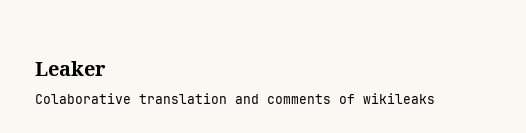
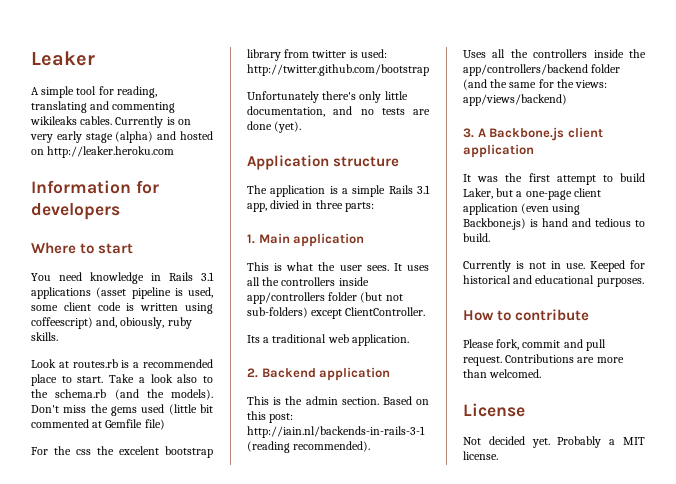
- Colaborative translation and comments of wikileaks
+ A simple tool for reading, translating and commenting wikileaks cables. Currently is on very early stage (alpha) and hosted on http://leaker.heroku.com
+ Information for developers
+ Where to start
+ You need knowledge in Rails 3.1 applications (asset pipeline is used, some client code is written using coffeescript) and, obiously, ruby skills.
+ Look at routes.rb is a recommended place to start. Take a look also to the schema.rb (and the models). Don't miss the gems used (little bit commented at Gemfile file)
+ For the css the excelent bootstrap library from twitter is used: http://twitter.github.com/bootstrap
+ Unfortunately there's only little documentation, and no tests are done (yet).
+ Application structure
+ The application is a simple Rails 3.1 app, divied in three parts:
+ 1. Main application
+ This is what the user sees. It uses all the controllers inside app/controllers folder (but not sub-folders) except ClientController.
+ Its a traditional web application.
+ 2. Backend application
+ This is the admin section. Based on this post: http://iain.nl/backends-in-rails-3-1 (reading recommended).
+ Uses all the controllers inside the app/controllers/backend folder (and the same for the views: app/views/backend)
+ 3. A Backbone.js client application
+ It was the first attempt to build Laker, but a one-page client application (even using Backbone.js) is hand and tedious to build.
+ Currently is not in use. Keeped for historical and educational purposes.
+ How to contribute
+ Please fork, commit and pull request. Contributions are more than welcomed.
+ License
+ Not decided yet. Probably a MIT license.

